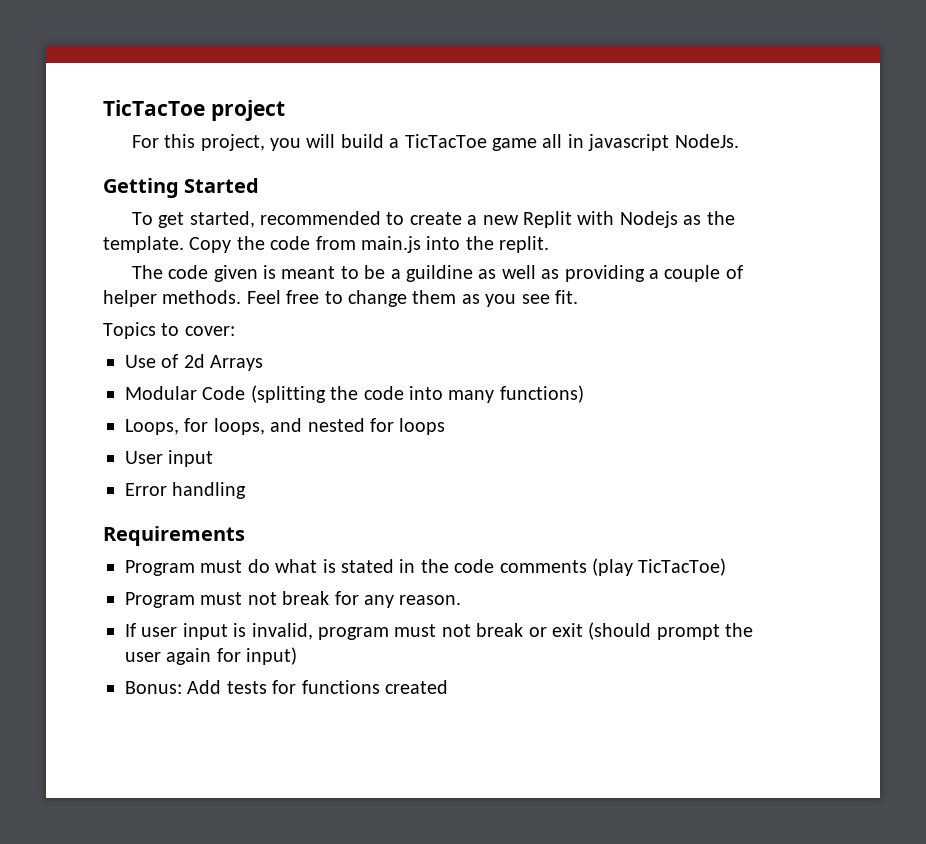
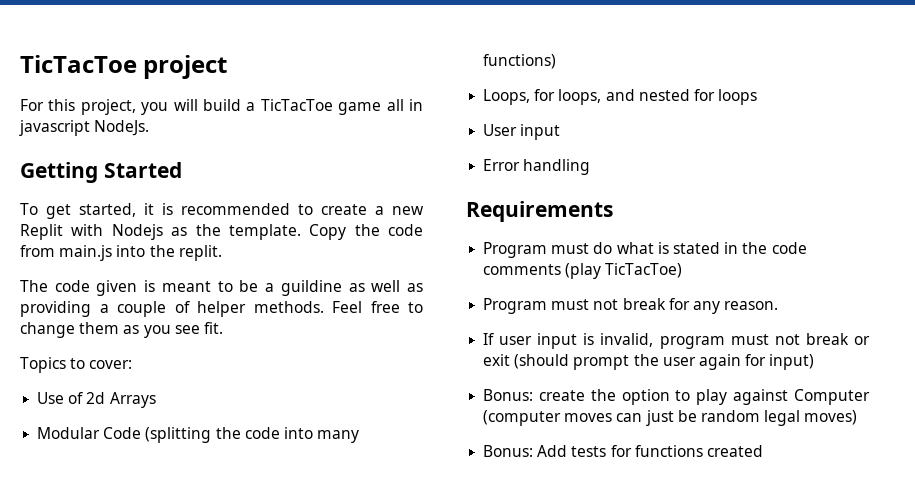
- To get started, recommended to create a new Replit with Nodejs as the template.
+ To get started, it is recommended to create a new Replit with Nodejs as the template.
+ Bonus: create the option to play against Computer (computer moves can just be random legal moves)

